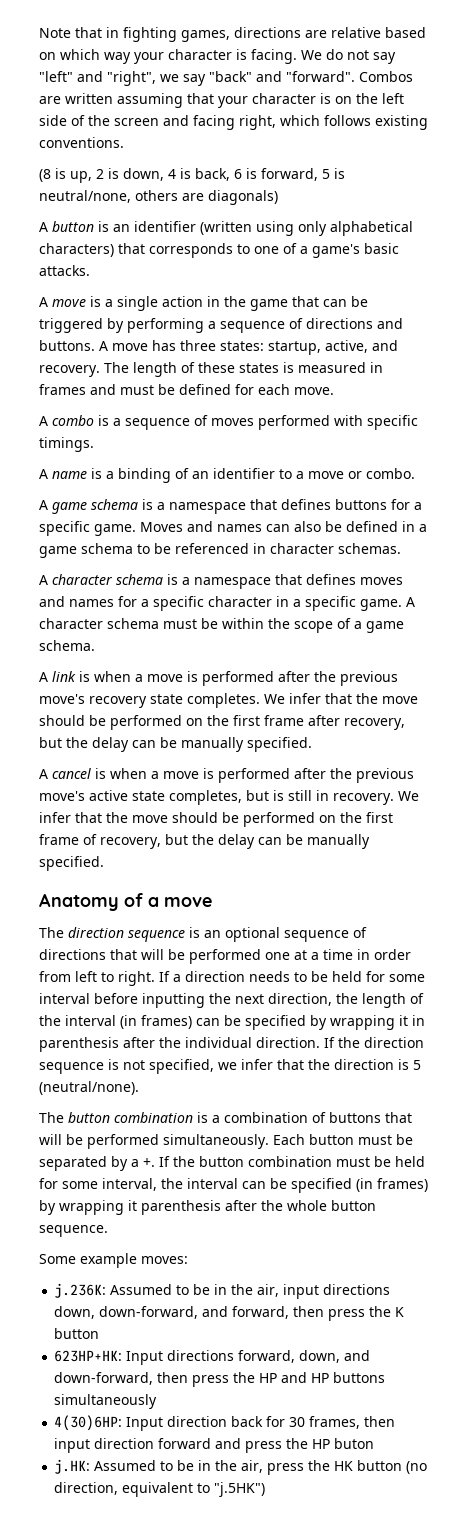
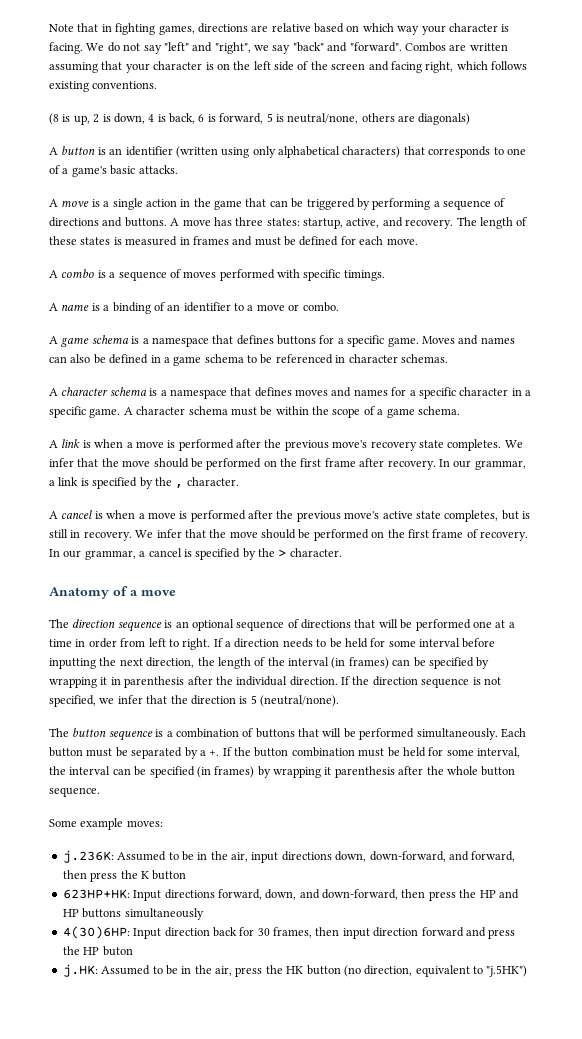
- We infer that the move should be performed on the first frame after recovery, but the delay can be manually specified.
+ We infer that the move should be performed on the first frame after recovery. In our grammar, a link is specified by the , character.
- We infer that the move should be performed on the first frame of recovery, but the delay can be manually specified.
+ We infer that the move should be performed on the first frame of recovery. In our grammar, a cancel is specified by the > character.
- The button combination is a combination of buttons that will be performed simultaneously.
+ The button sequence is a combination of buttons that will be performed simultaneously.

